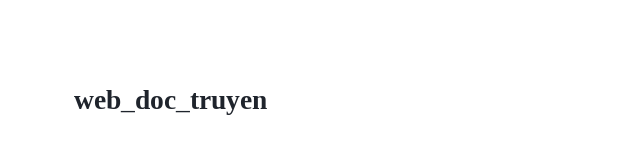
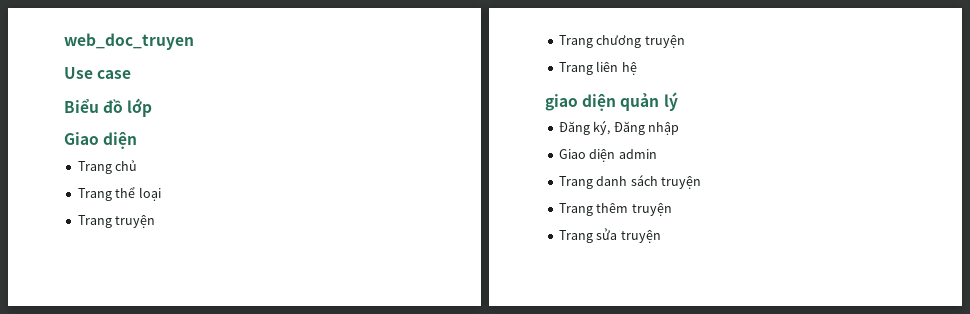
+ Use case
+ Biểu đồ lớp
+ Giao diện
+ Trang chủ
+ Trang thể loại
+ Trang truyện
+ Trang chương truyện
+ Trang liên hệ
+ giao diện quản lý
+ Đăng ký, Đăng nhập
+ Giao diện admin
+ Trang danh sách truyện
+ Trang thêm truyện
+ Trang sửa truyện

